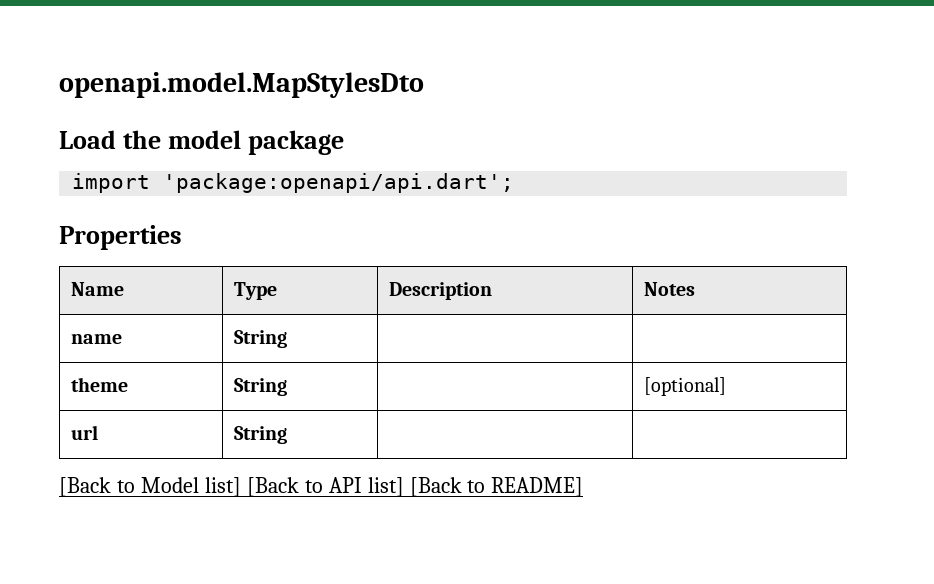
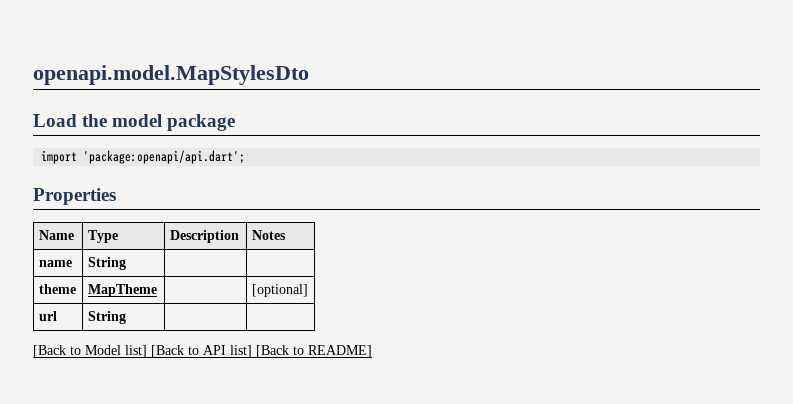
- theme | String | | [optional]
+ theme | MapTheme | | [optional]

